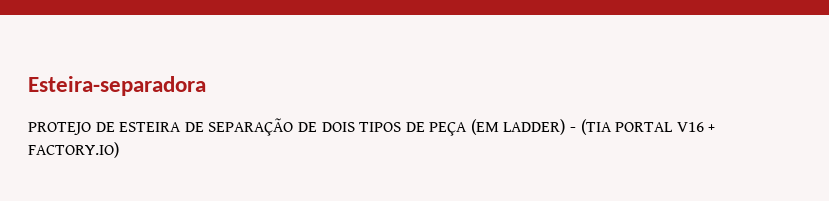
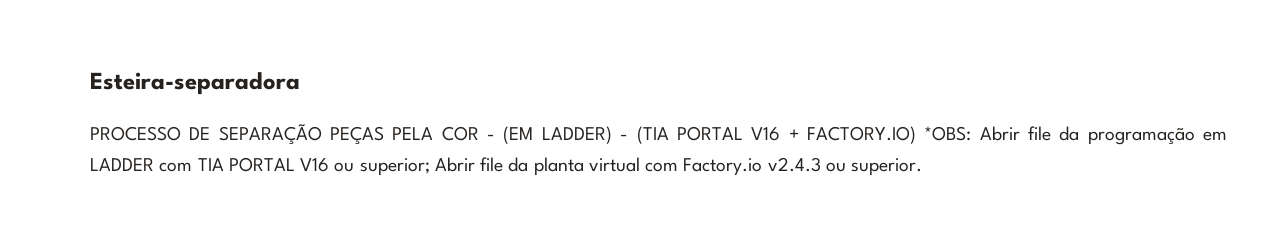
- PROTEJO DE ESTEIRA DE SEPARAÇÃO DE DOIS TIPOS DE PEÇA (EM LADDER) - (TIA PORTAL V16 + FACTORY.IO)
+ PROCESSO DE SEPARAÇÃO PEÇAS PELA COR - (EM LADDER) - (TIA PORTAL V16 + FACTORY.IO) *OBS: Abrir file da programação em LADDER com TIA PORTAL V16 ou superior; Abrir file da planta virtual com Factory.io v2.4.3 ou superior.

